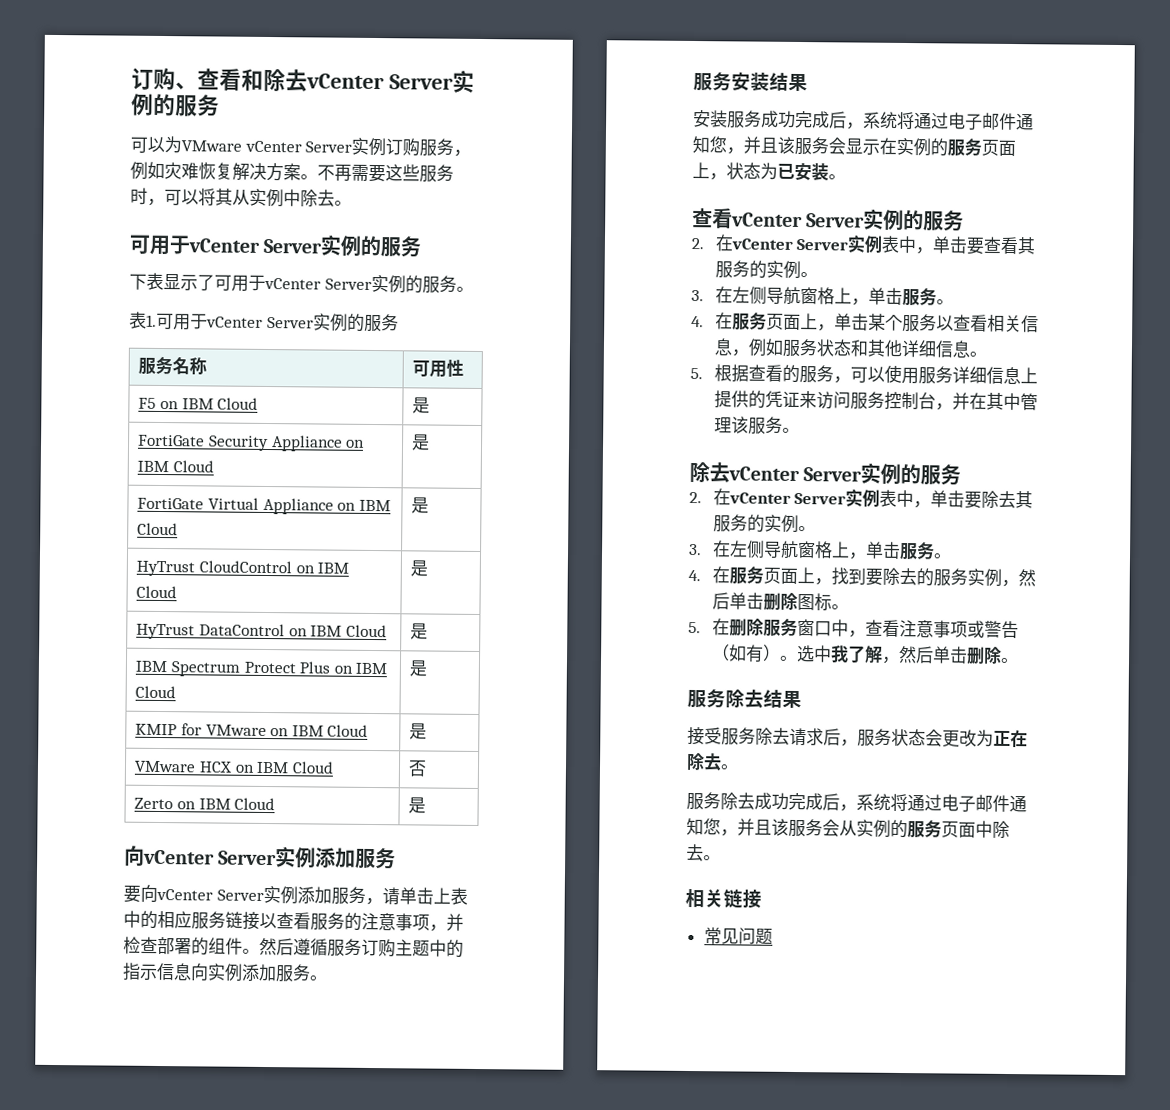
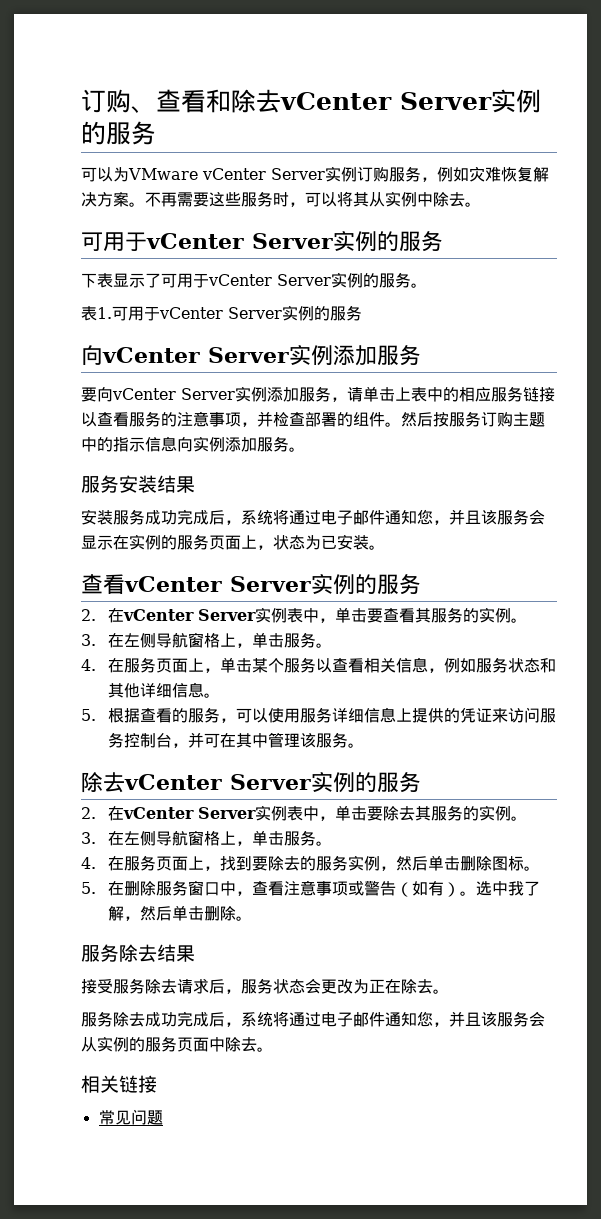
- 服务名称 | 可用性
- F5 on IBM Cloud | 是
- FortiGate Security Appliance on IBM Cloud | 是
- FortiGate Virtual Appliance on IBM Cloud | 是
- HyTrust CloudControl on IBM Cloud | 是
- HyTrust DataControl on IBM Cloud | 是
- IBM Spectrum Protect Plus on IBM Cloud | 是
- KMIP for VMware on IBM Cloud | 是
- VMware HCX on IBM Cloud | 否
- Zerto on IBM Cloud | 是
- 然后遵循服务订购主题中的指示信息向实例添加服务。
+ 然后按服务订购主题中的指示信息向实例添加服务。
- 5.根据查看的服务，可以使用服务详细信息上提供的凭证来访问服务控制台，并在其中管理该服务。
+ 5.根据查看的服务，可以使用服务详细信息上提供的凭证来访问服务控制台，并可在其中管理该服务。

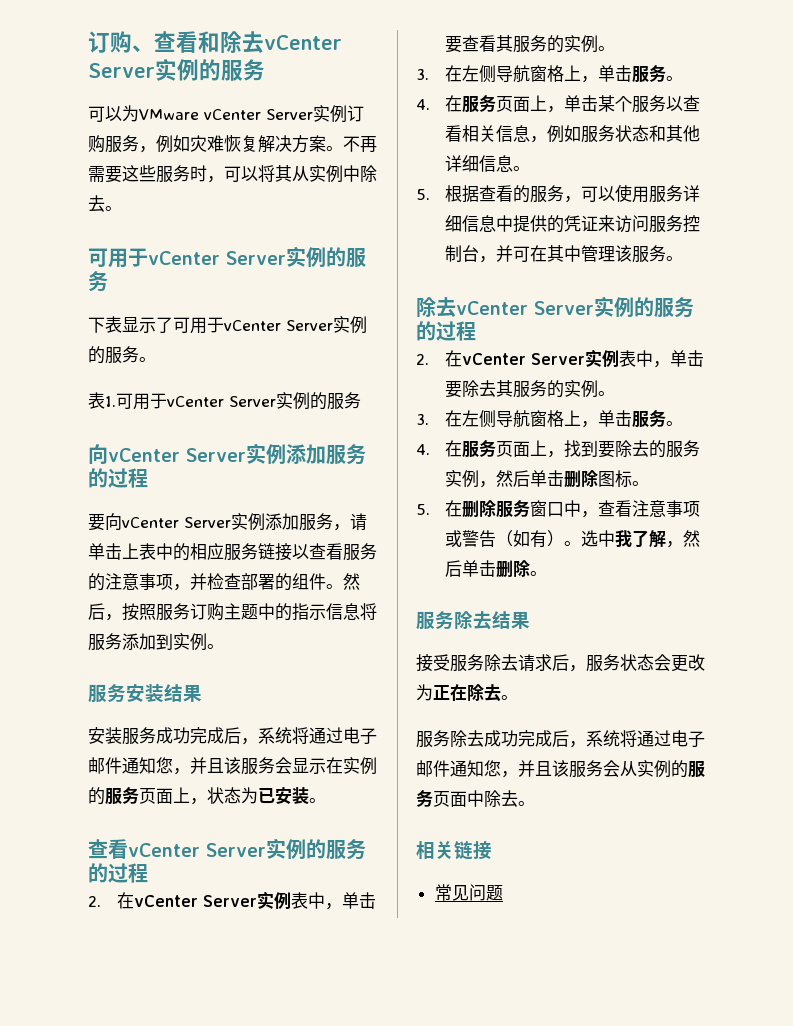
  表1.可用于vCenter Server实例的服务
- 向vCenter Server实例添加服务
+ 向vCenter Server实例添加服务的过程
- 然后按服务订购主题中的指示信息向实例添加服务。
+ 然后，按照服务订购主题中的指示信息将服务添加到实例。
- 查看vCenter Server实例的服务
+ 查看vCenter Server实例的服务的过程
- 5.根据查看的服务，可以使用服务详细信息上提供的凭证来访问服务控制台，并可在其中管理该服务。
- 除去vCenter Server实例的服务
+ 5.根据查看的服务，可以使用服务详细信息中提供的凭证来访问服务控制台，并可在其中管理该服务。
+ 除去vCenter Server实例的服务的过程

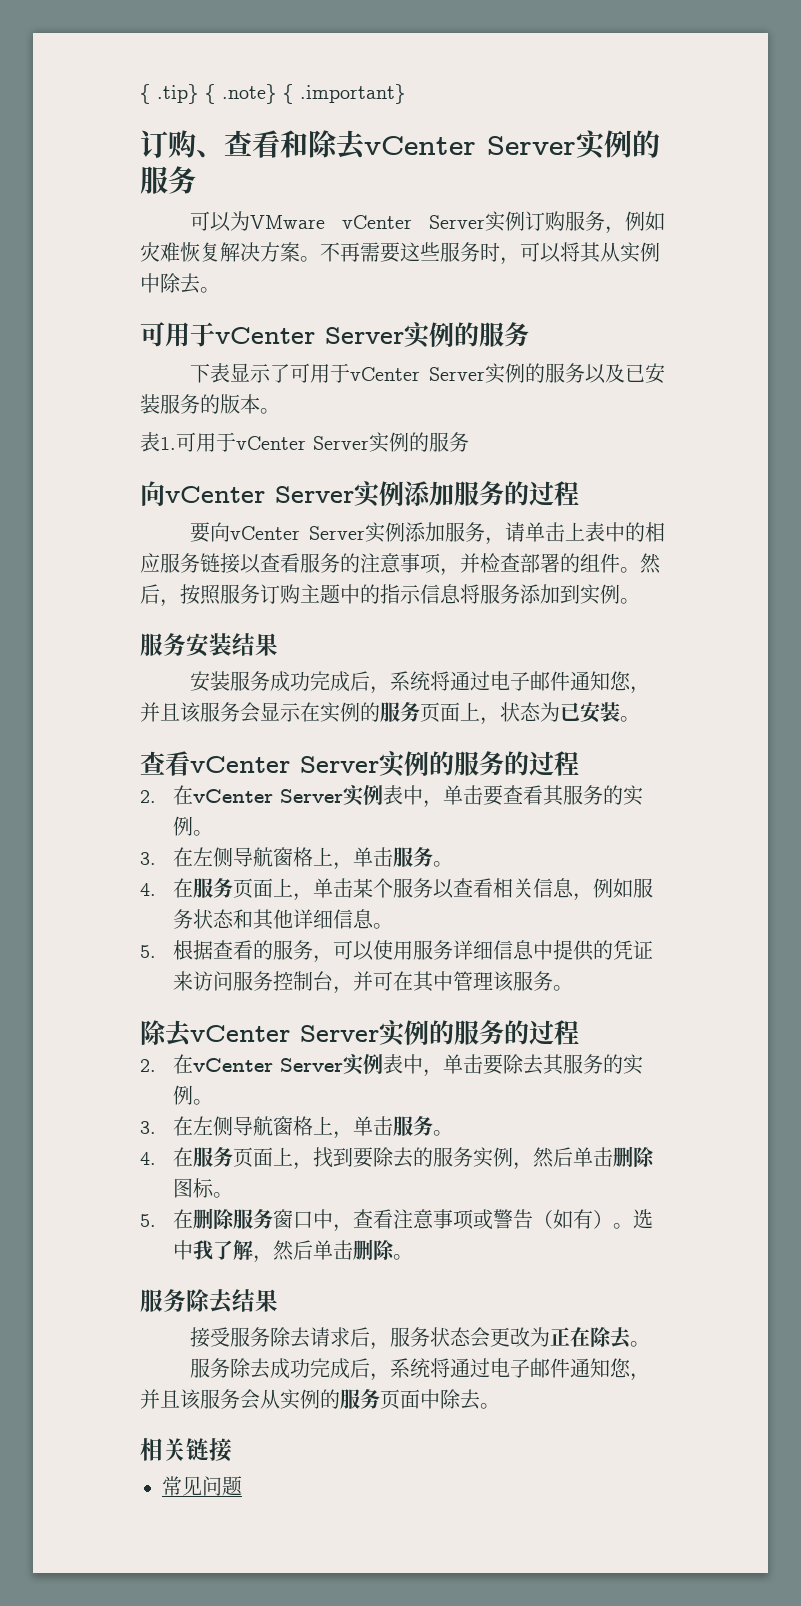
+ { .tip} { .note} { .important}
- 下表显示了可用于vCenter Server实例的服务。
+ 下表显示了可用于vCenter Server实例的服务以及已安装服务的版本。

